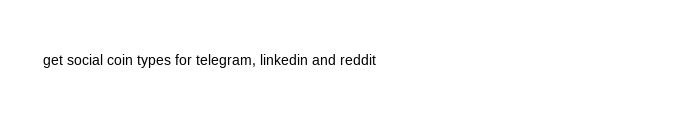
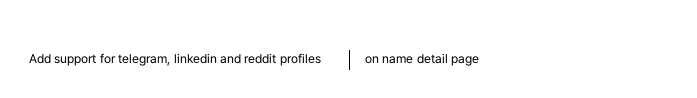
- get social coin types for telegram, linkedin and reddit
+ Add support for telegram, linkedin and reddit profiles on name detail page

